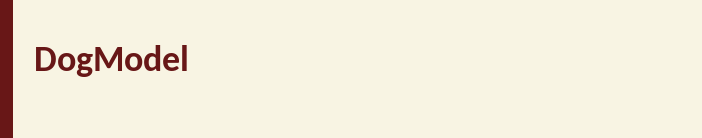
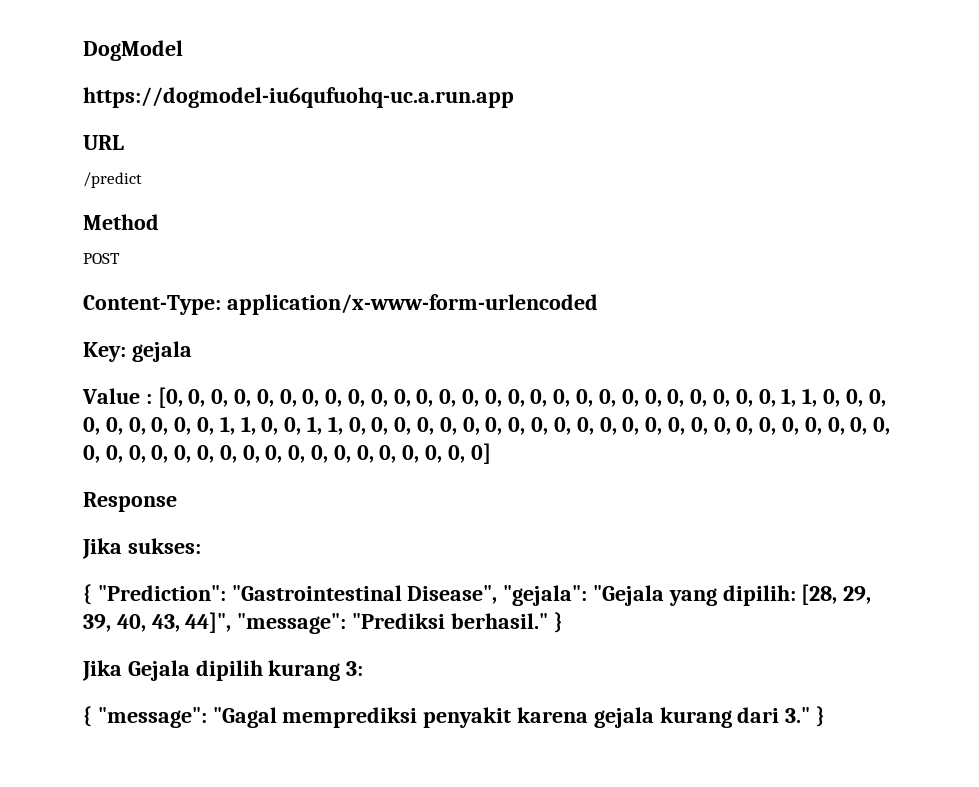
+ https://dogmodel-iu6qufuohq-uc.a.run.app
+ URL
+ /predict
+ Method
+ POST
+ Content-Type: application/x-www-form-urlencoded
+ Key: gejala
+ Value : [0, 0, 0, 0, 0, 0, 0, 0, 0, 0, 0, 0, 0, 0, 0, 0, 0, 0, 0, 0, 0, 0, 0, 0, 0, 0, 0, 1, 1, 0, 0, 0, 0, 0, 0, 0, 0, 0, 1, 1, 0, 0, 1, 1, 0, 0, 0, 0, 0, 0, 0, 0, 0, 0, 0, 0, 0, 0, 0, 0, 0, 0, 0, 0, 0, 0, 0, 0, 0, 0, 0, 0, 0, 0, 0, 0, 0, 0, 0, 0, 0, 0, 0, 0, 0, 0]
+ Response
+ Jika sukses:
+ { "Prediction": "Gastrointestinal Disease", "gejala": "Gejala yang dipilih: [28, 29, 39, 40, 43, 44]", "message": "Prediksi berhasil." }
+ Jika Gejala dipilih kurang 3:
+ { "message": "Gagal memprediksi penyakit karena gejala kurang dari 3." }

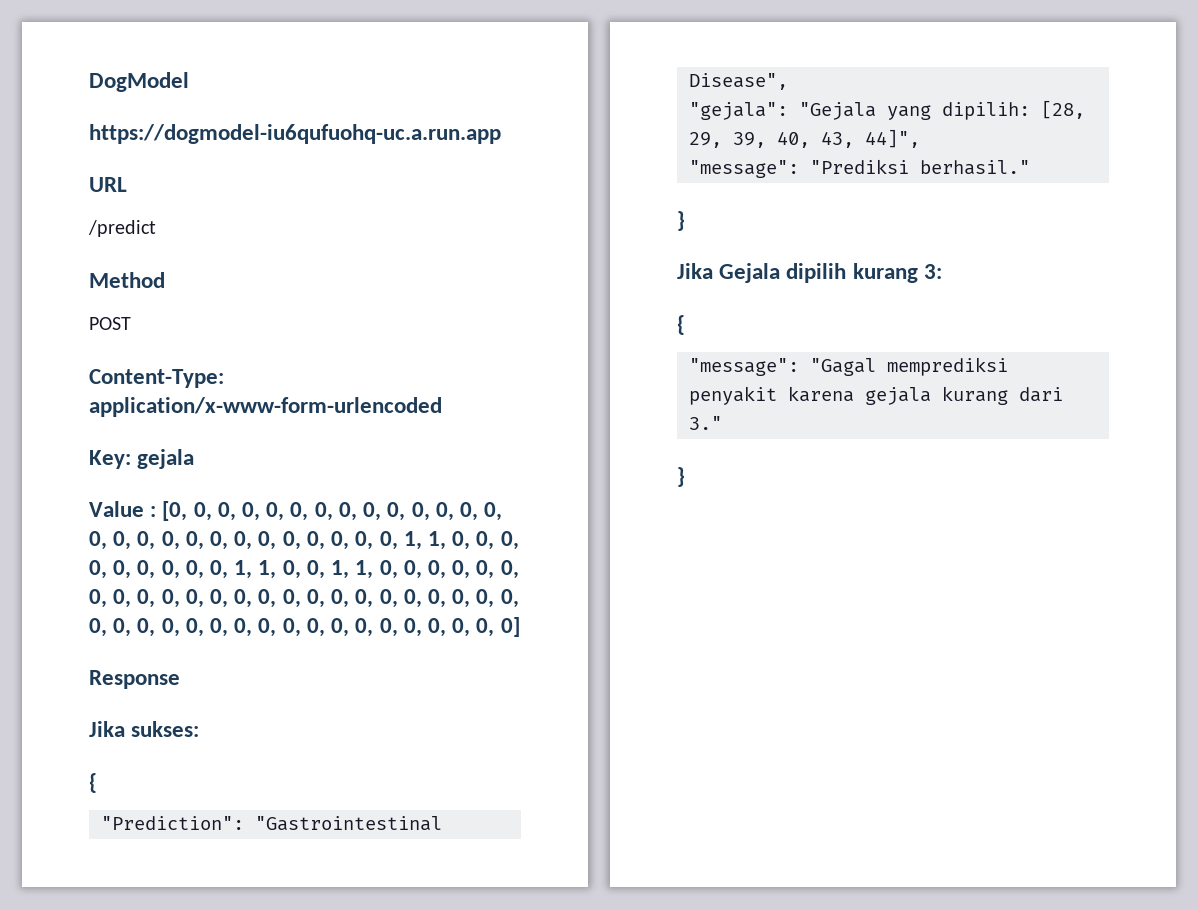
  Jika sukses:
- { "Prediction": "Gastrointestinal Disease", "gejala": "Gejala yang dipilih: [28, 29, 39, 40, 43, 44]", "message": "Prediksi berhasil." }
+ {
+ "Prediction": "Gastrointestinal Disease",
+ "gejala": "Gejala yang dipilih: [28, 29, 39, 40, 43, 44]",
+ "message": "Prediksi berhasil."
+ }
  Jika Gejala dipilih kurang 3:
- { "message": "Gagal memprediksi penyakit karena gejala kurang dari 3." }
+ {
+ "message": "Gagal memprediksi penyakit karena gejala kurang dari 3."
+ }

